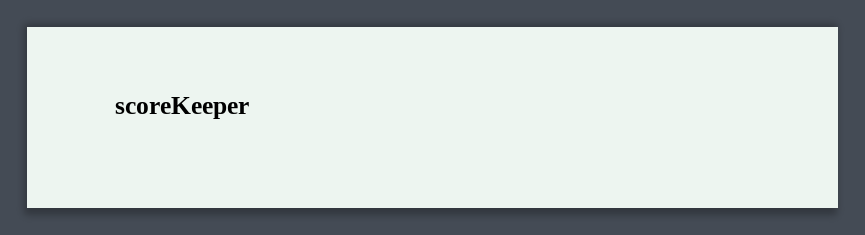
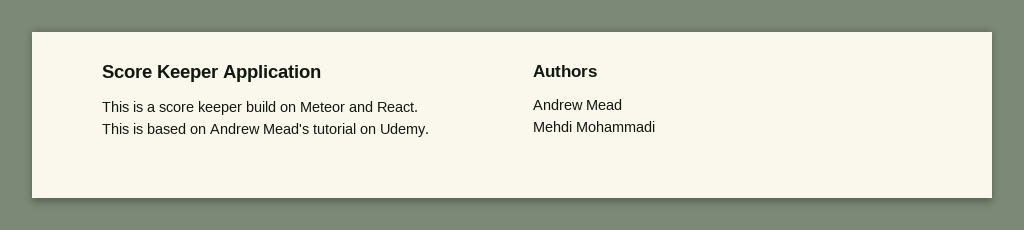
- scoreKeeper
+ Score Keeper Application
+ This is a score keeper build on Meteor and React.
+ This is based on Andrew Mead's tutorial on Udemy.
+ Authors
+ Andrew Mead
+ Mehdi Mohammadi

